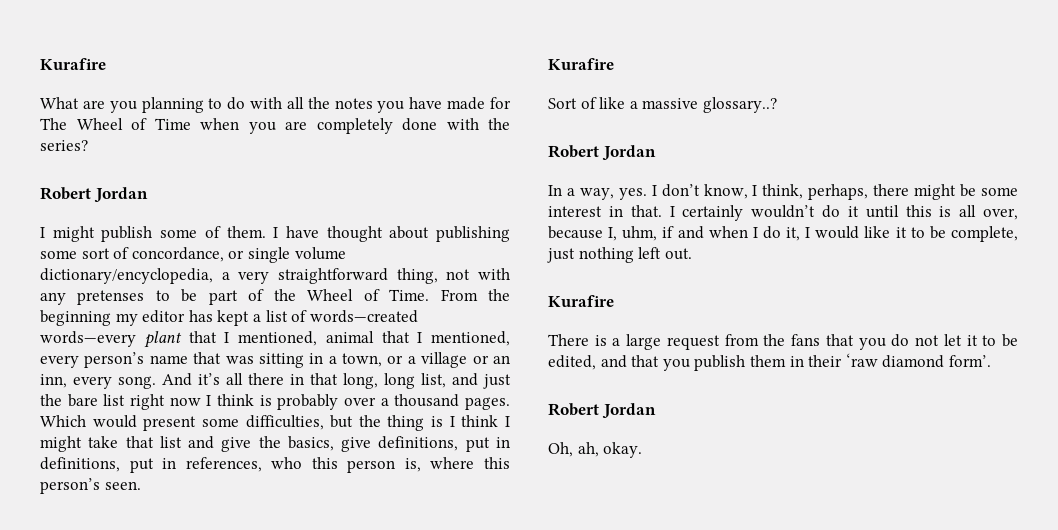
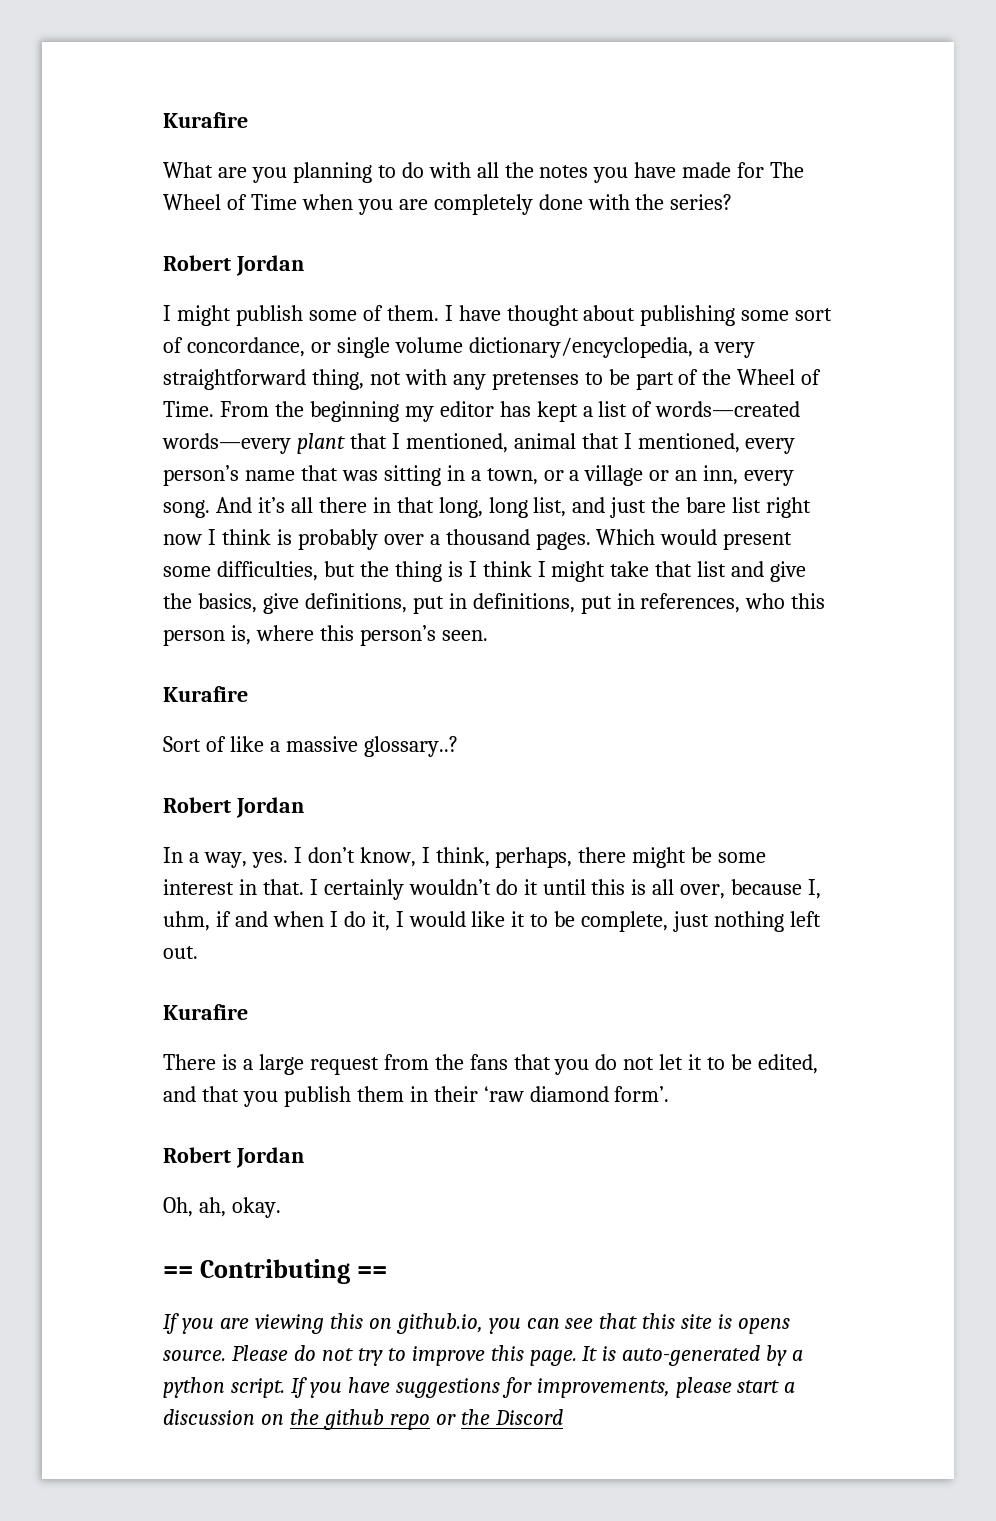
+ == Contributing ==
+ If you are viewing this on github.io, you can see that this site is opens source. Please do not try to improve this page. It is auto-generated by a python script. If you have suggestions for improvements, please start a discussion on the github repo or the Discord

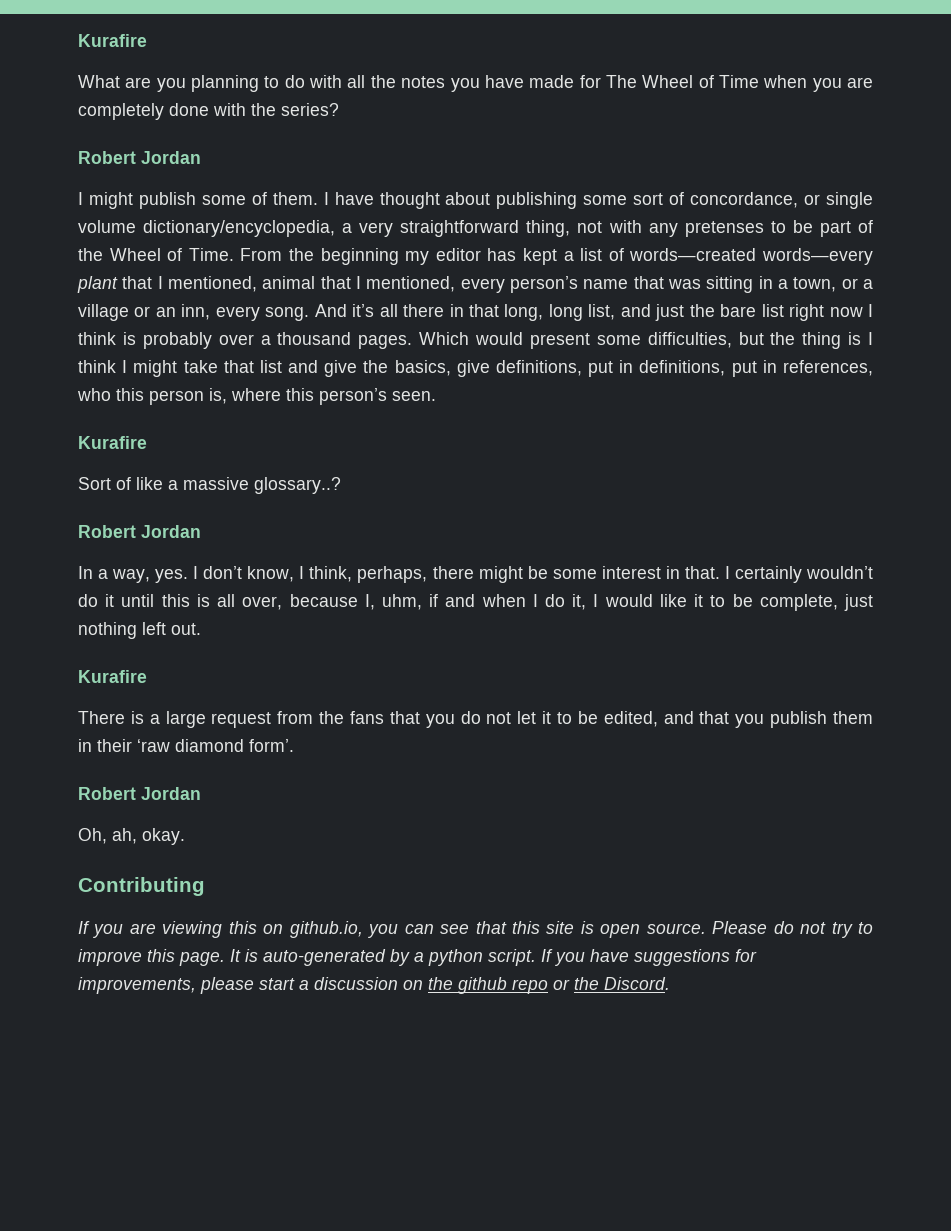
- == Contributing ==
+ Contributing
- If you are viewing this on github.io, you can see that this site is opens source.
+ If you are viewing this on github.io, you can see that this site is open source.
- If you have suggestions for improvements, please start a discussion on the github repo or the Discord
+ If you have suggestions for improvements, please start a discussion on the github repo or the Discord.

